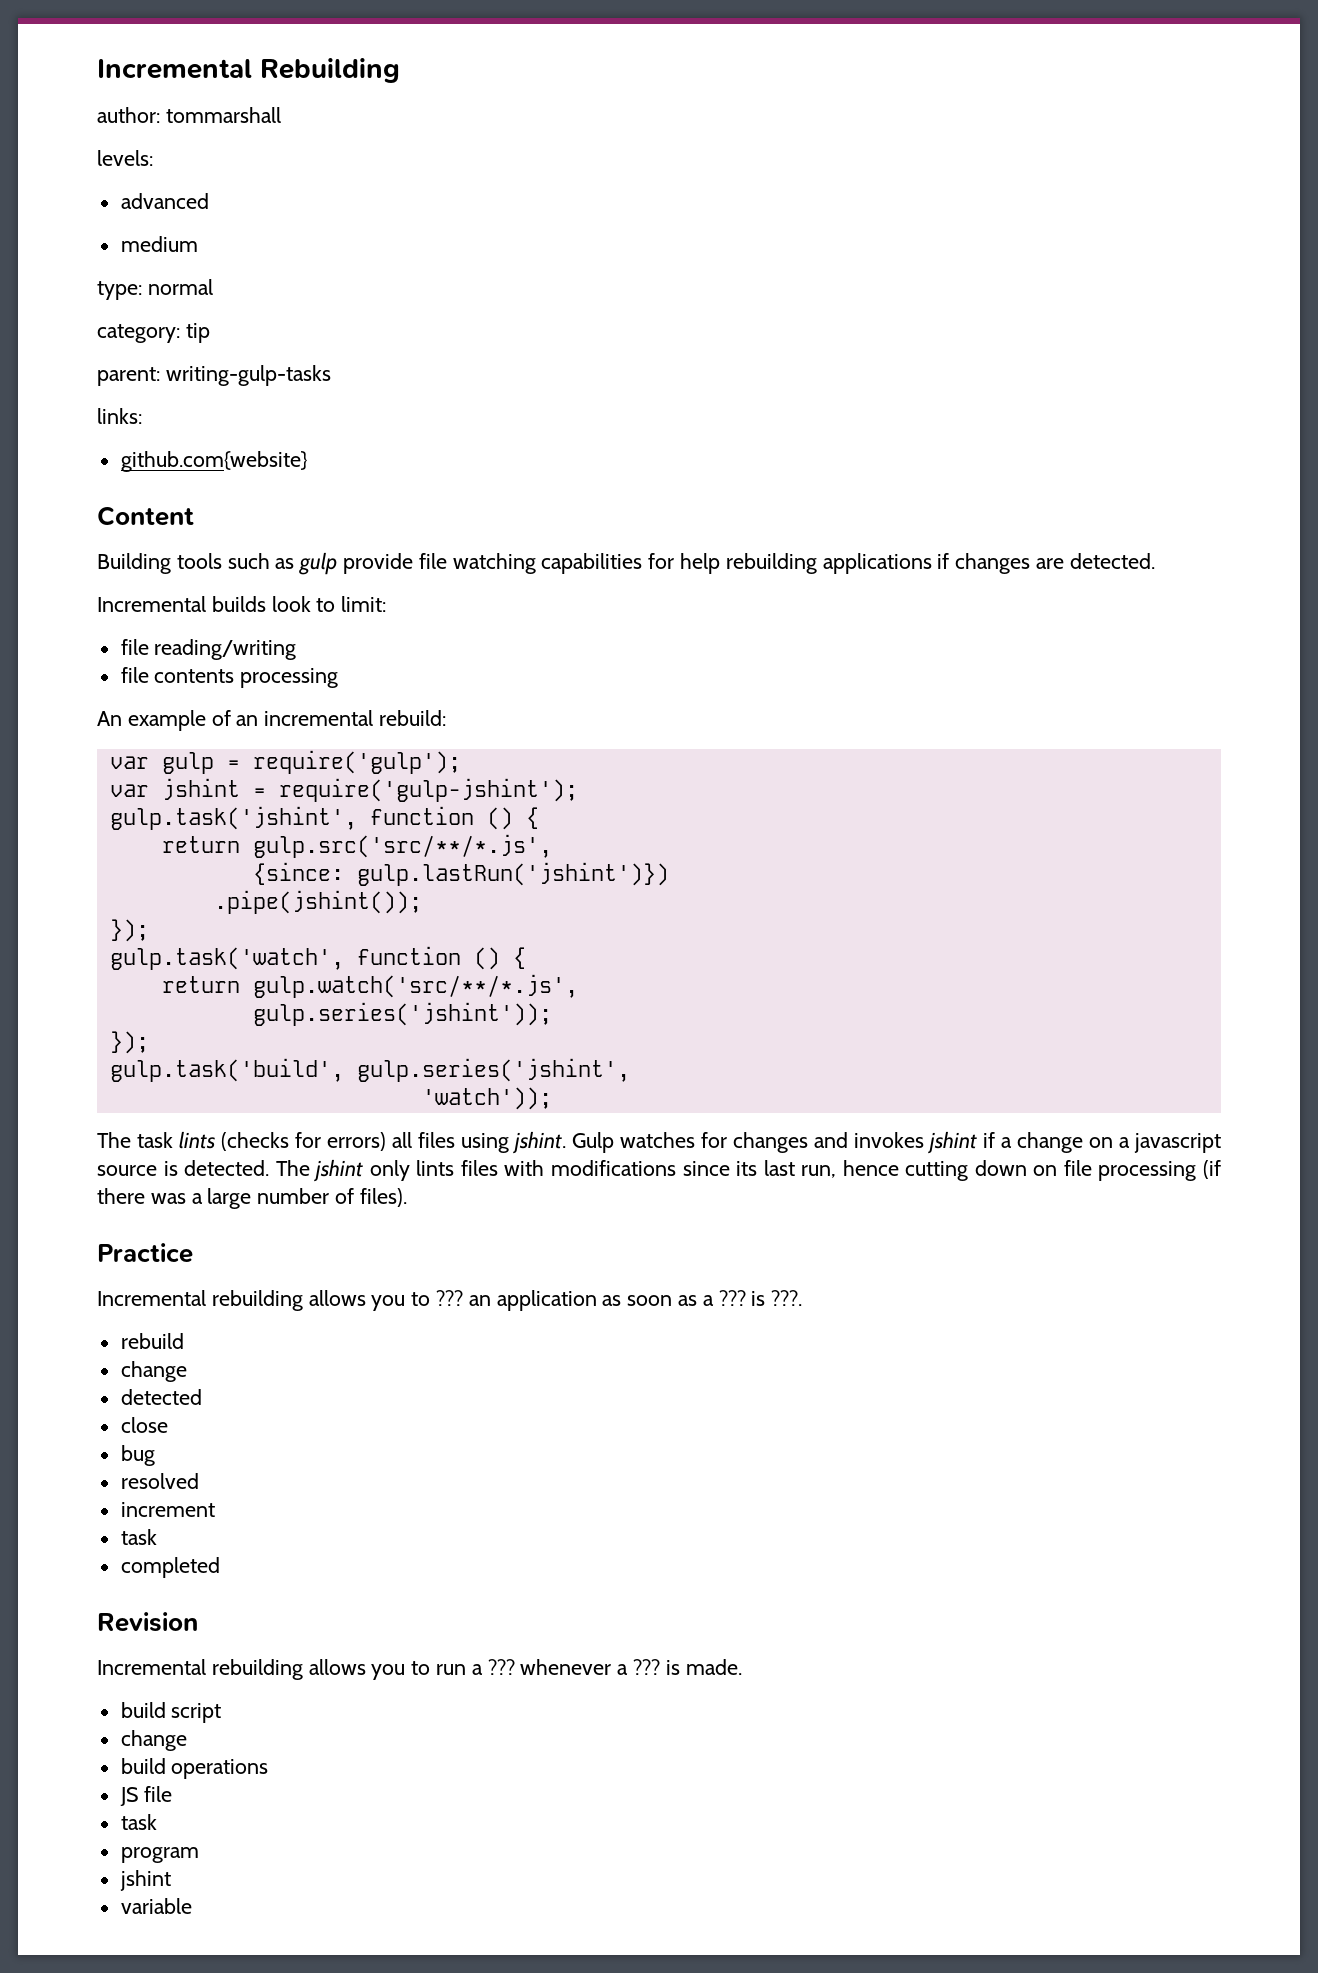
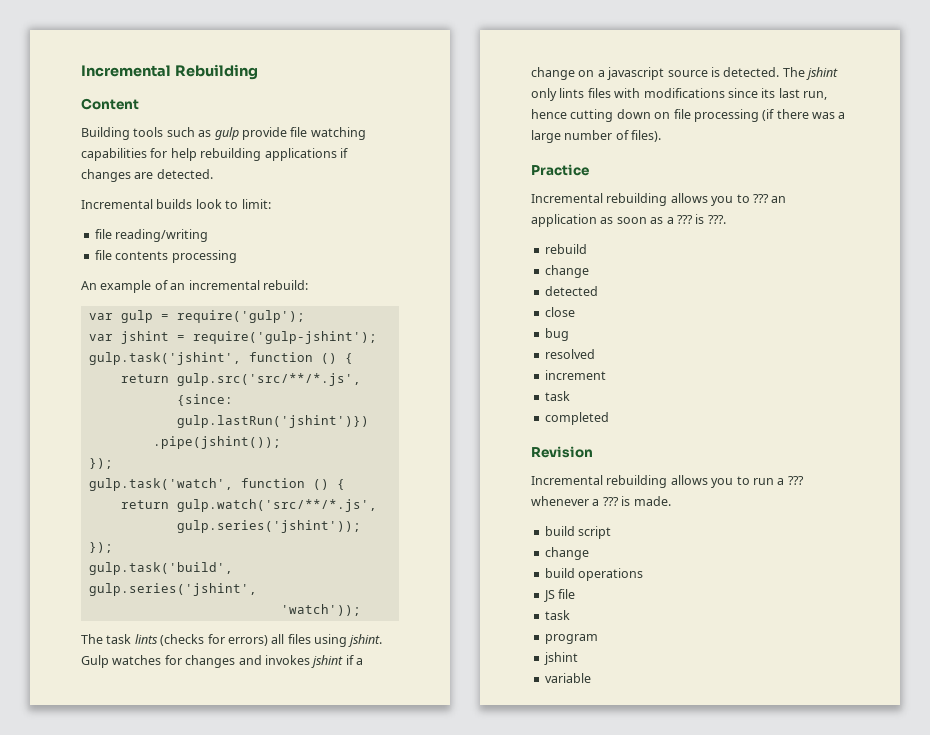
- author: tommarshall
- levels:
- advanced
- medium
- type: normal
- category: tip
- parent: writing-gulp-tasks
- links:
- github.com{website}

